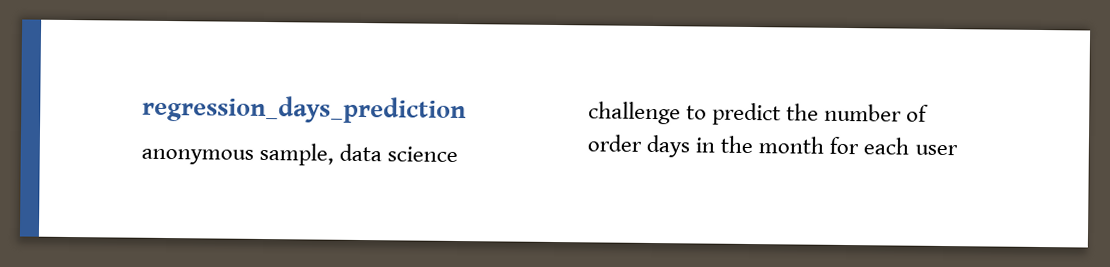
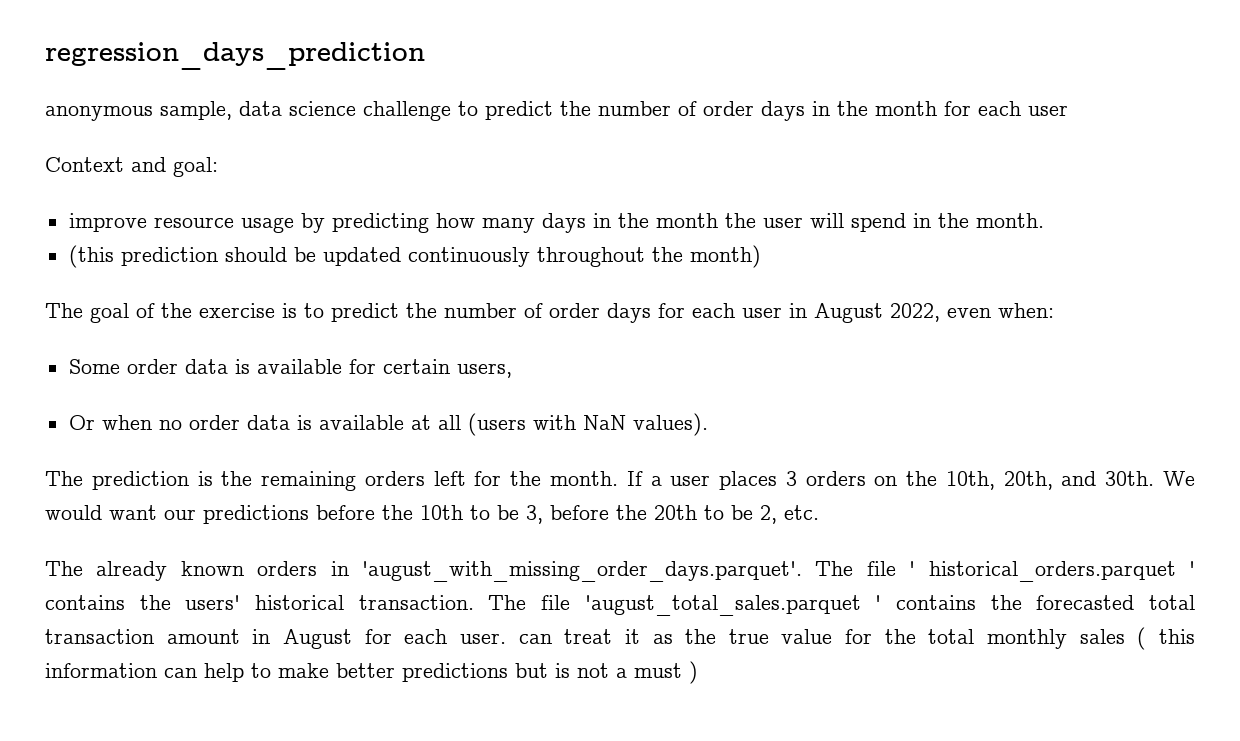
+ Context and goal:
+ improve resource usage by predicting how many days in the month the user will spend in the month.
+ (this prediction should be updated continuously throughout the month)
+ The goal of the exercise is to predict the number of order days for each user in August 2022, even when:
+ Some order data is available for certain users,
+ Or when no order data is available at all (users with NaN values).
+ The prediction is the remaining orders left for the month. If a user places 3 orders on the 10th, 20th, and 30th. We would want our predictions before the 10th to be 3, before the 20th to be 2, etc.
+ The already known orders in 'august_with_missing_order_days.parquet'. The file ' historical_orders.parquet ' contains the users' historical transaction. The file 'august_total_sales.parquet ' contains the forecasted total transaction amount in August for each user. can treat it as the true value for the total monthly sales ( this information can help to make better predictions but is not a must )

